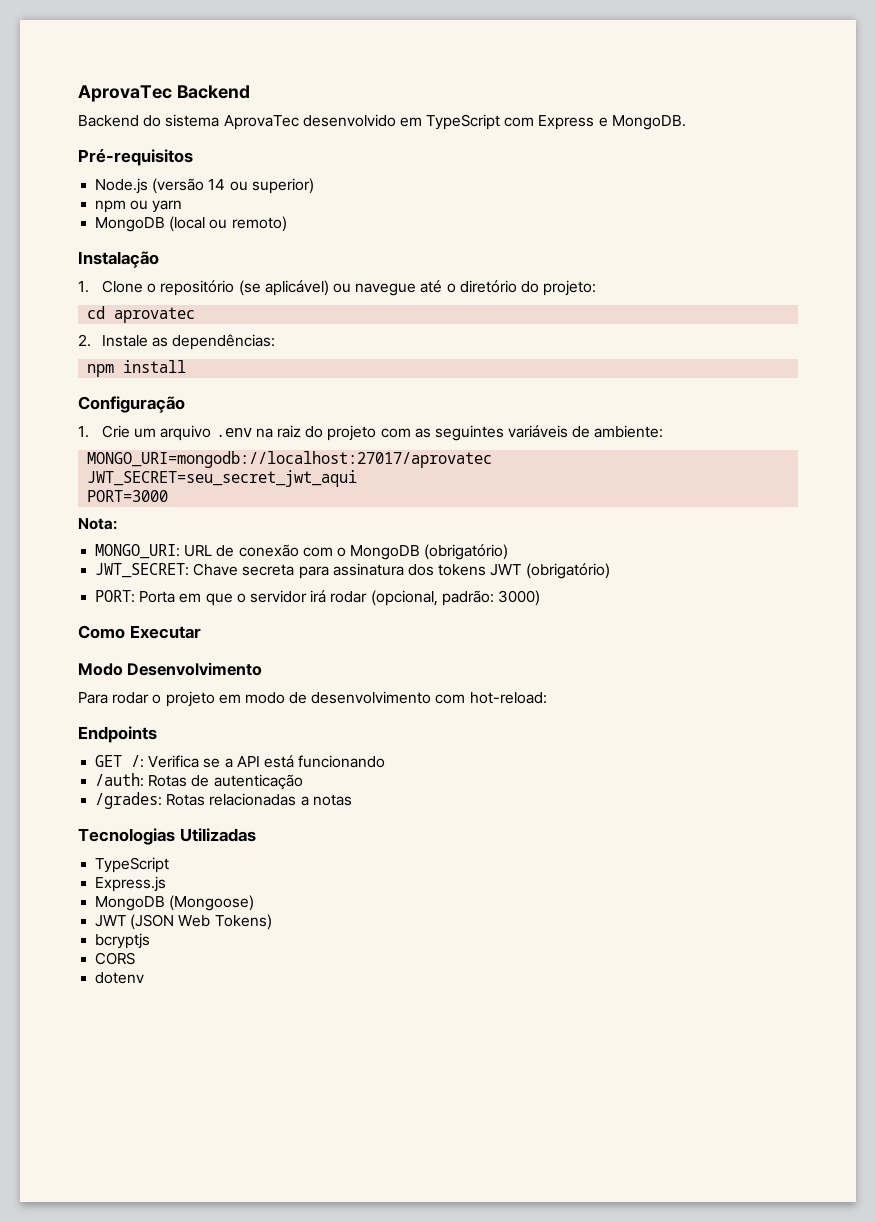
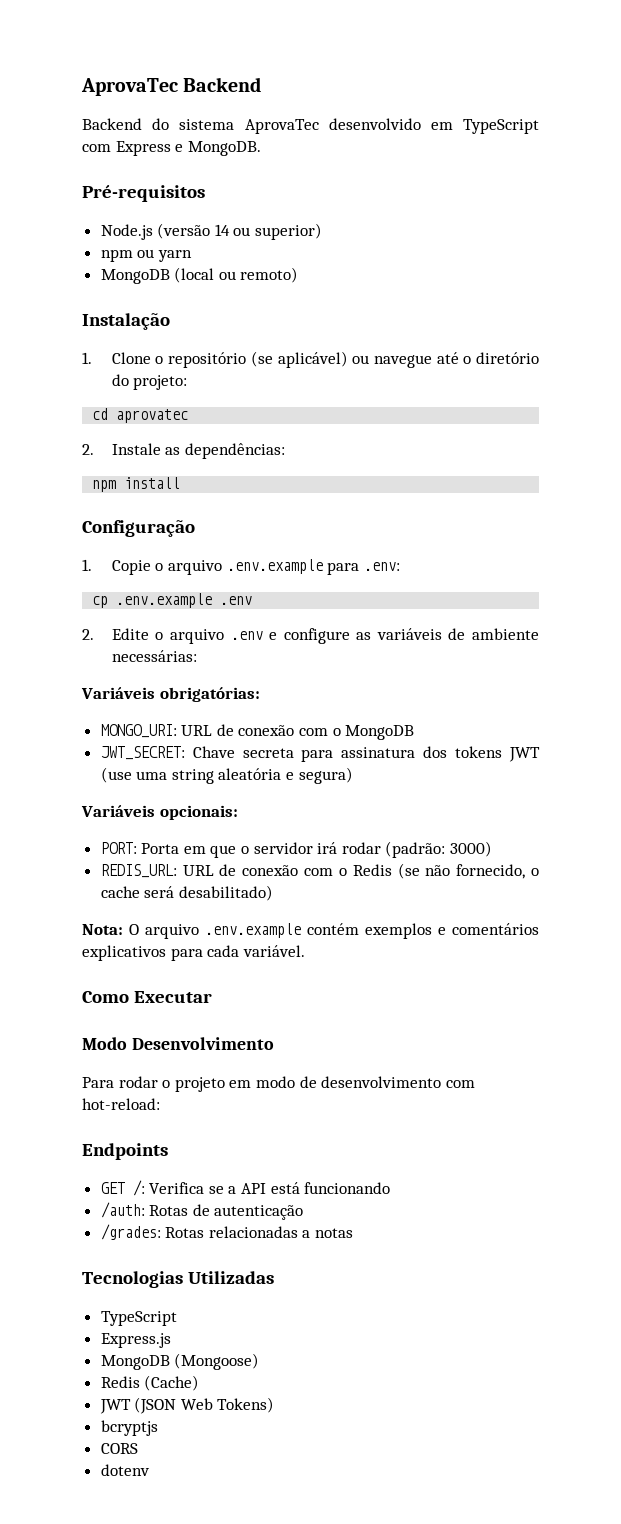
- 1. Crie um arquivo .env na raiz do projeto com as seguintes variáveis de ambiente:
- MONGO_URI=mongodb://localhost:27017/aprovatec
- JWT_SECRET=seu_secret_jwt_aqui
- PORT=3000
- Nota:
+ 1. Copie o arquivo .env.example para .env:
+ cp .env.example .env
+ 2. Edite o arquivo .env e configure as variáveis de ambiente necessárias:
+ Variáveis obrigatórias:
- MONGO_URI: URL de conexão com o MongoDB (obrigatório)
+ MONGO_URI: URL de conexão com o MongoDB
- JWT_SECRET: Chave secreta para assinatura dos tokens JWT (obrigatório)
+ JWT_SECRET: Chave secreta para assinatura dos tokens JWT (use uma string aleatória e segura)
+ Variáveis opcionais:
- PORT: Porta em que o servidor irá rodar (opcional, padrão: 3000)
+ PORT: Porta em que o servidor irá rodar (padrão: 3000)
+ REDIS_URL: URL de conexão com o Redis (se não fornecido, o cache será desabilitado)
+ Nota: O arquivo .env.example contém exemplos e comentários explicativos para cada variável.
+ Redis (Cache)

